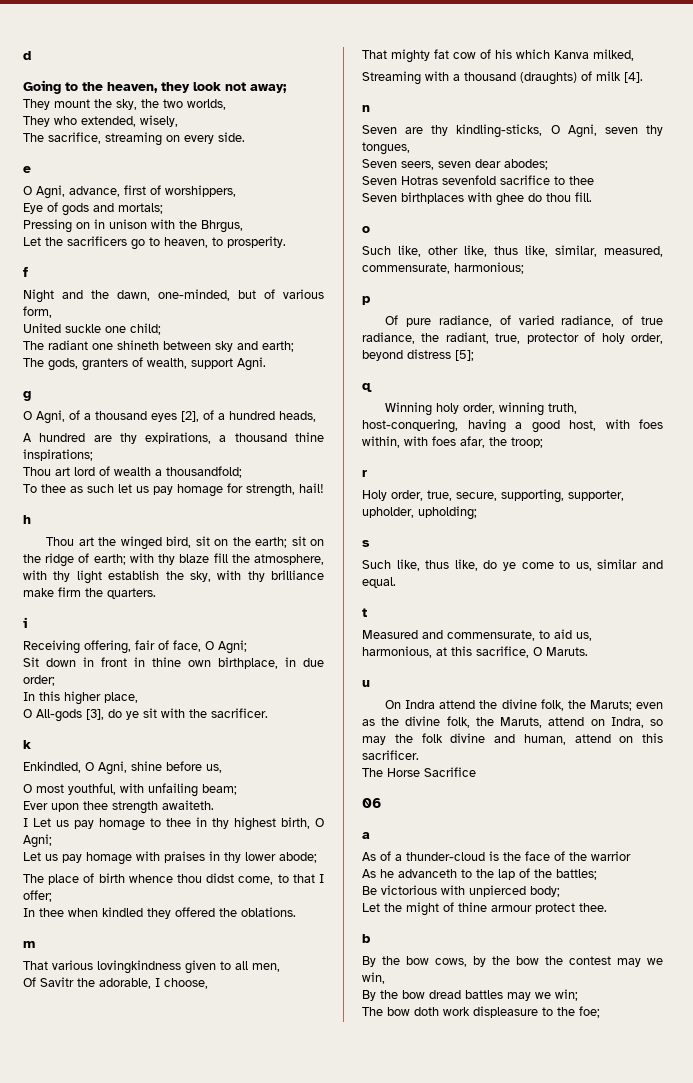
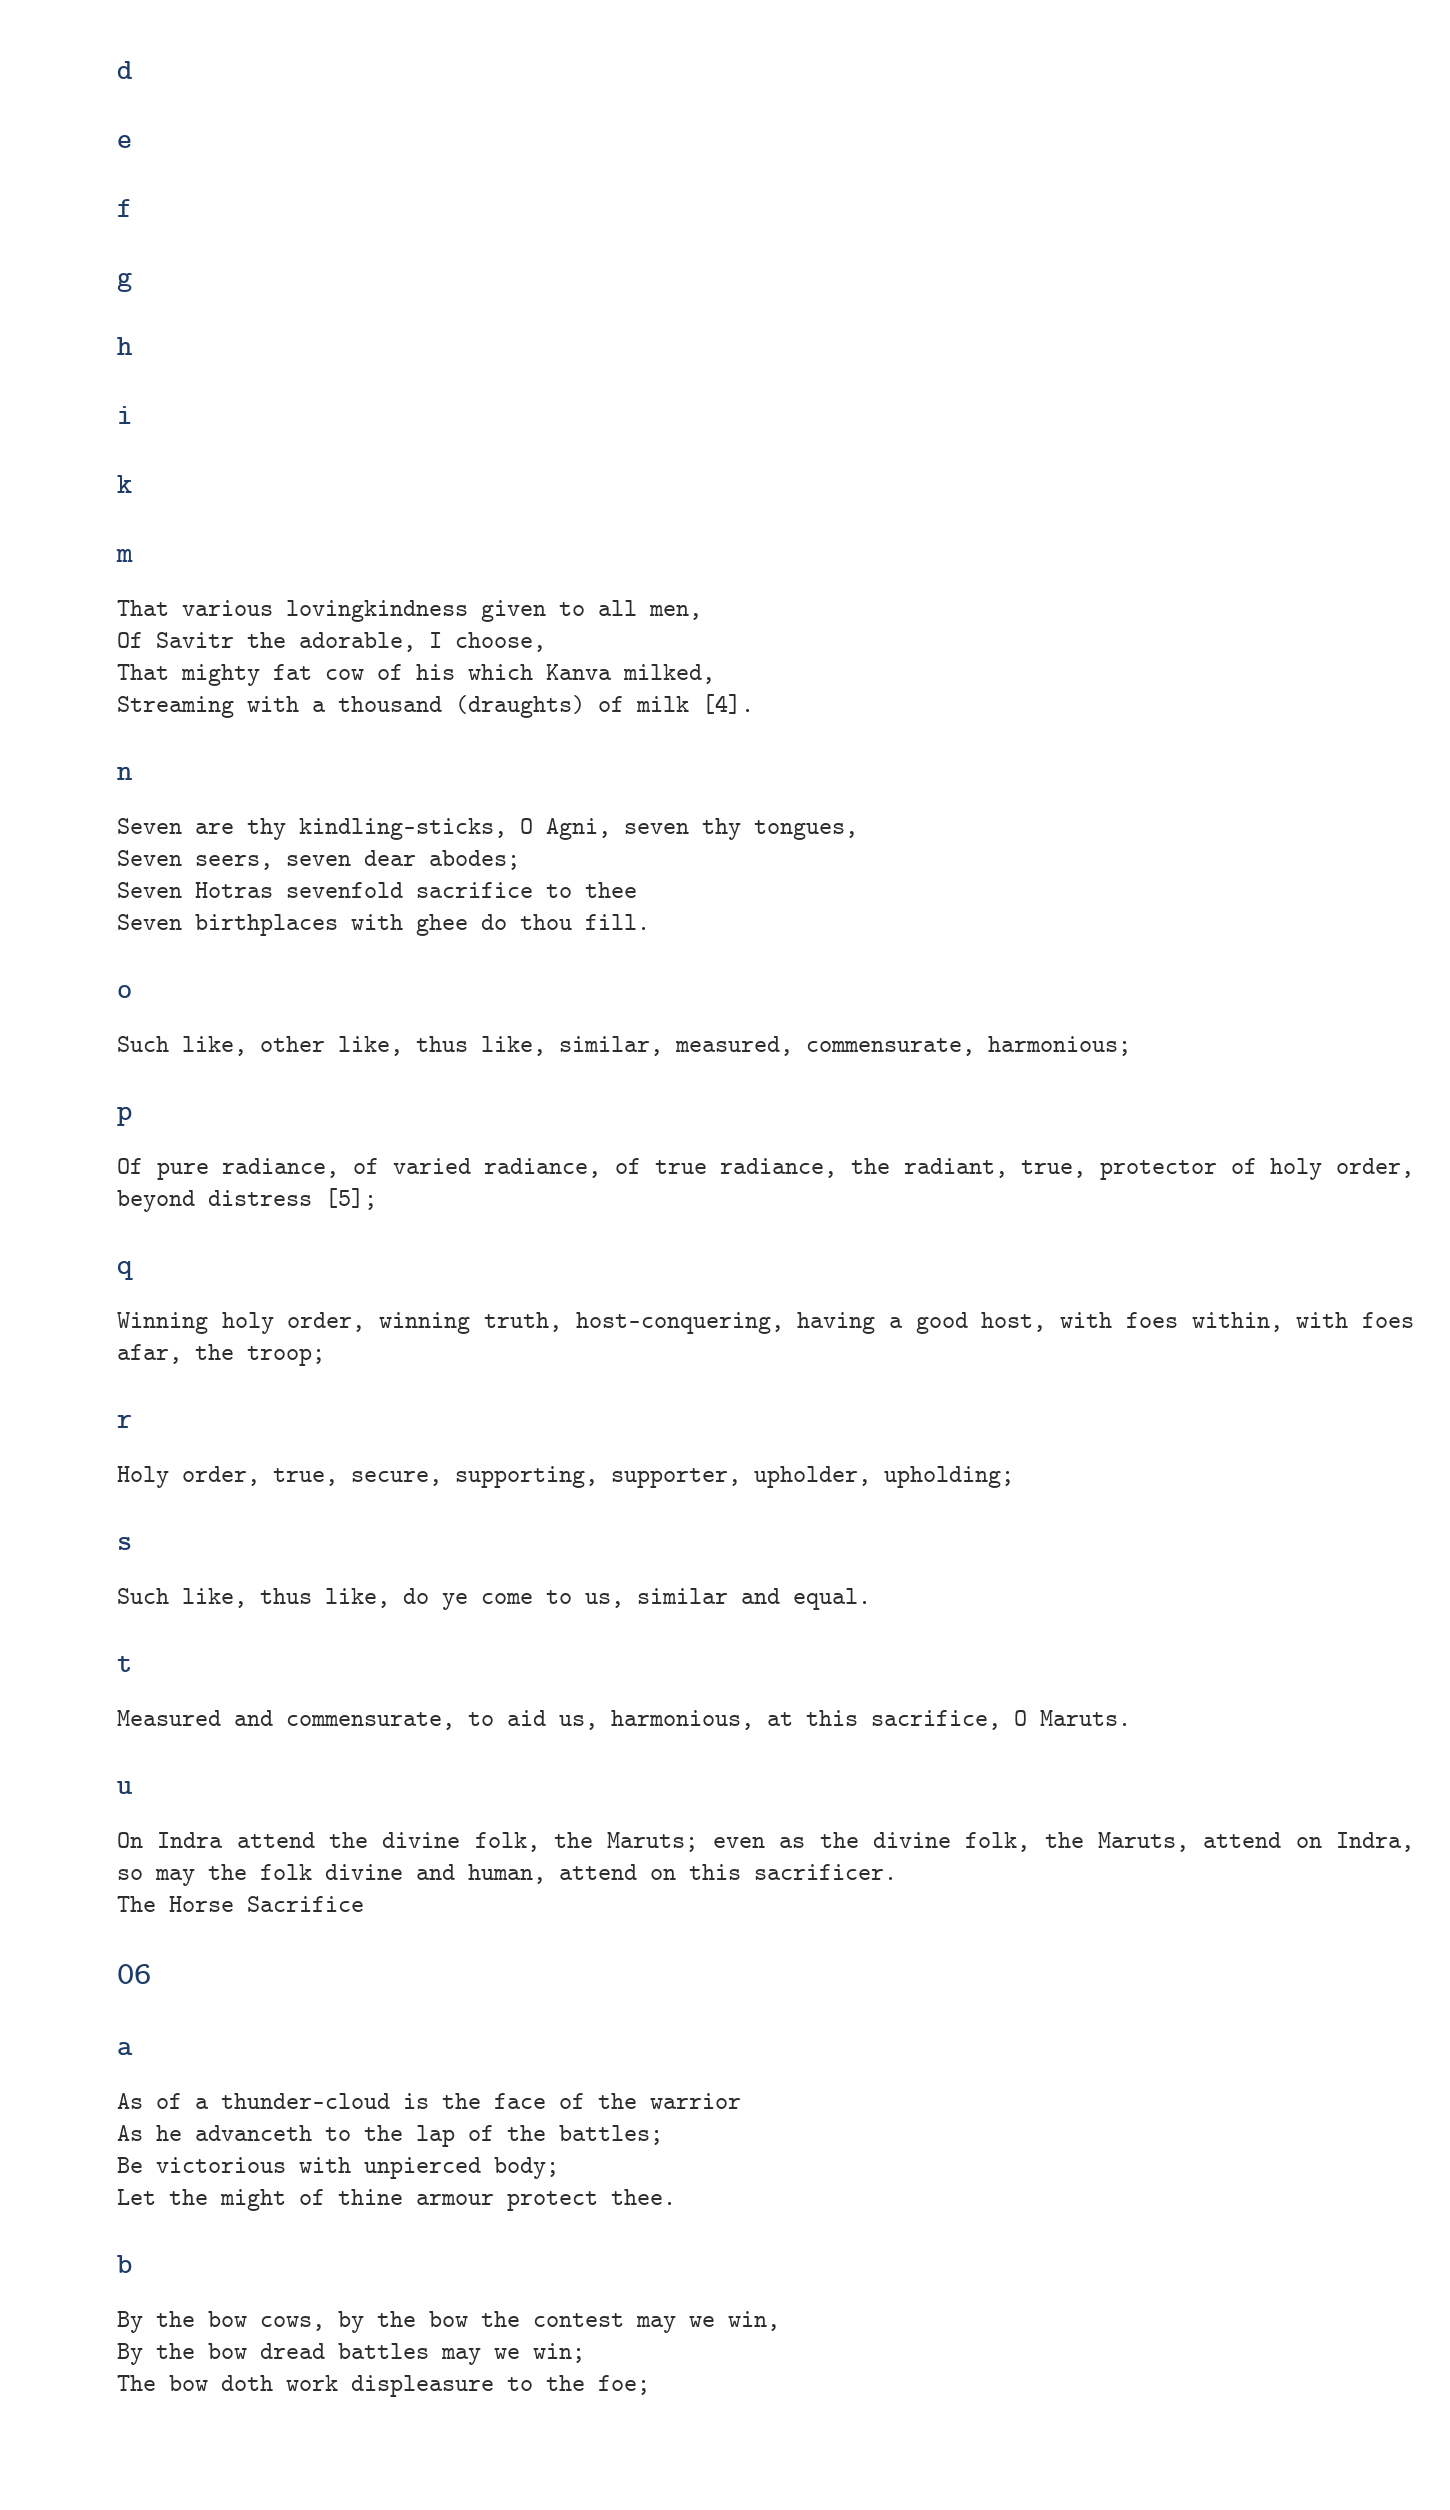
- Going to the heaven, they look not away;
- They mount the sky, the two worlds,
- They who extended, wisely,
- The sacrifice, streaming on every side.
  e
- O Agni, advance, first of worshippers,
- Eye of gods and mortals;
- Pressing on in unison with the Bhrgus,
- Let the sacrificers go to heaven, to prosperity.
  f
- Night and the dawn, one-minded, but of various form,
- United suckle one child;
- The radiant one shineth between sky and earth;
- The gods, granters of wealth, support Agni.
  g
- O Agni, of a thousand eyes [2], of a hundred heads,
- A hundred are thy expirations, a thousand thine inspirations;
- Thou art lord of wealth a thousandfold;
- To thee as such let us pay homage for strength, hail!
  h
- Thou art the winged bird, sit on the earth; sit on the ridge of earth; with thy blaze fill the atmosphere, with thy light establish the sky, with thy brilliance make firm the quarters.
  i
- Receiving offering, fair of face, O Agni;
- Sit down in front in thine own birthplace, in due order;
- In this higher place,
- O All-gods [3], do ye sit with the sacrificer.
  k
- Enkindled, O Agni, shine before us,
- O most youthful, with unfailing beam;
- Ever upon thee strength awaiteth.
- I Let us pay homage to thee in thy highest birth, O Agni;
- Let us pay homage with praises in thy lower abode;
- The place of birth whence thou didst come, to that I offer;
- In thee when kindled they offered the oblations.

